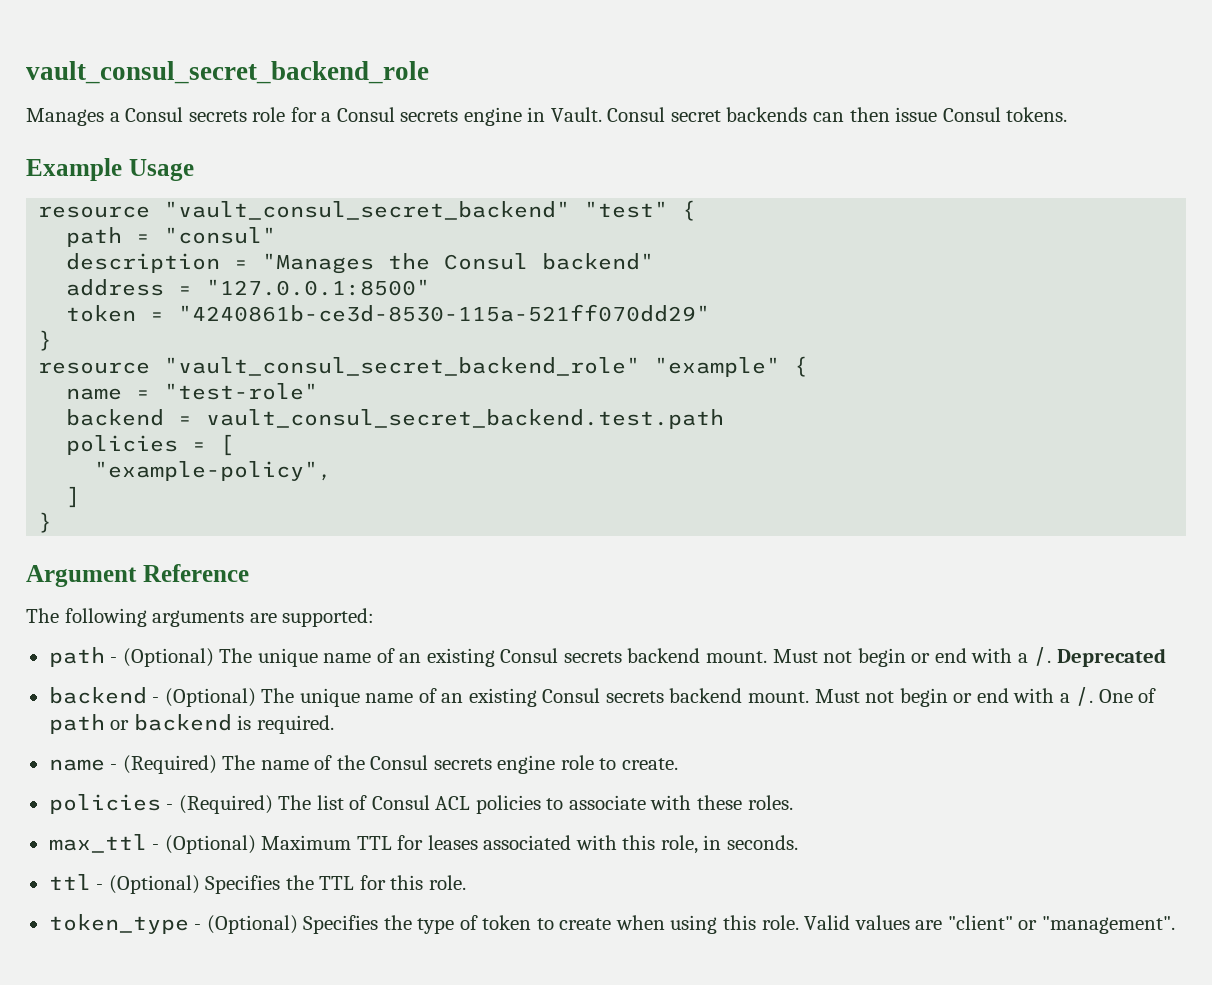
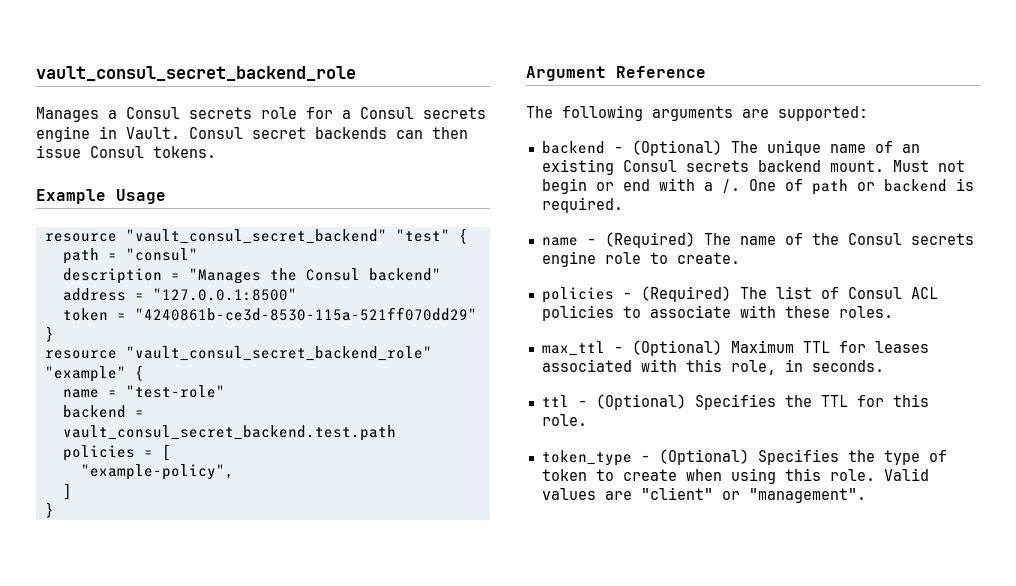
- path - (Optional) The unique name of an existing Consul secrets backend mount. Must not begin or end with a /. Deprecated

